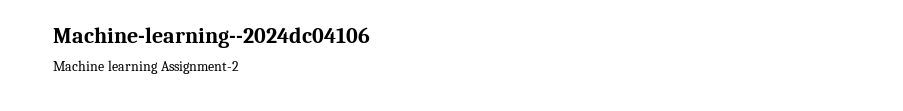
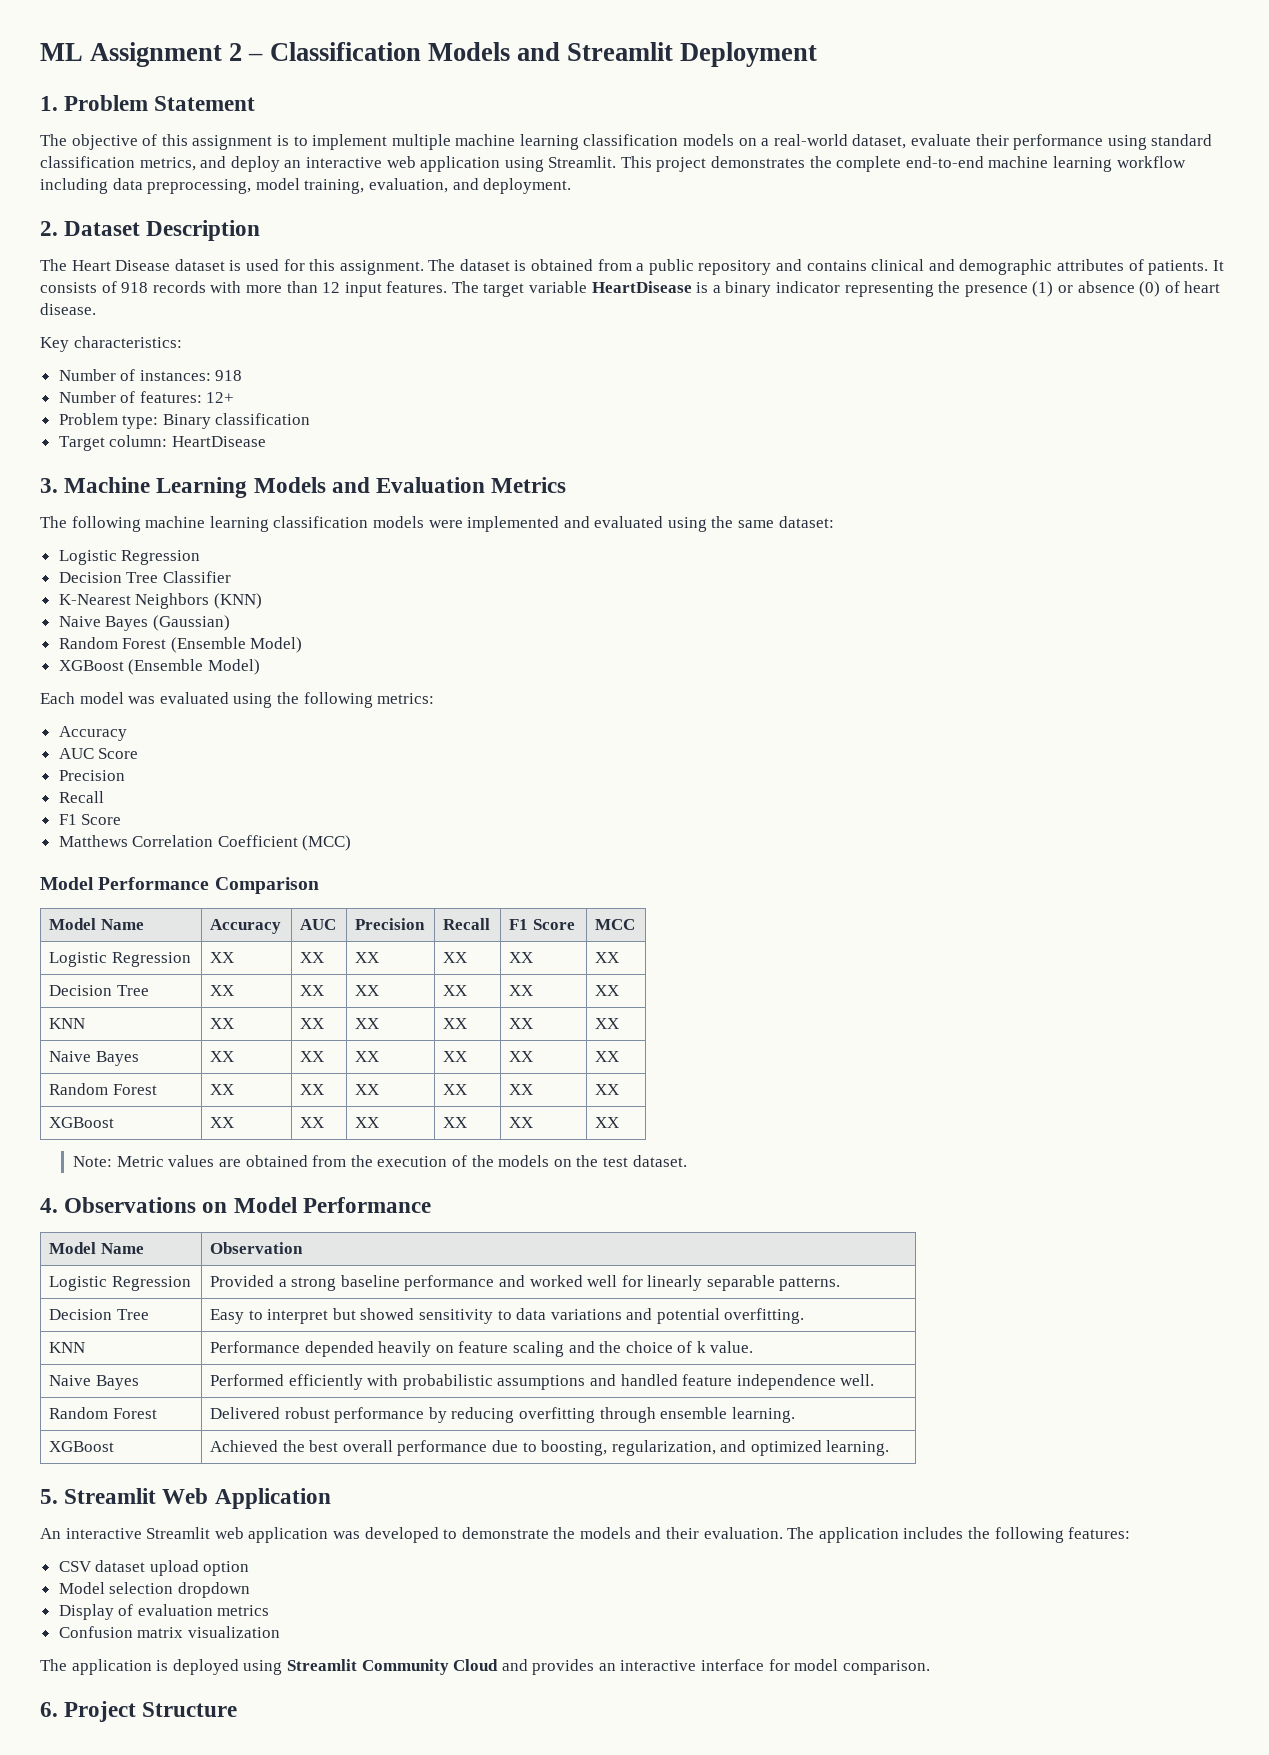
- Machine-learning--2024dc04106
- Machine learning Assignment-2
+ ML Assignment 2 – Classification Models and Streamlit Deployment
+ 1. Problem Statement
+ The objective of this assignment is to implement multiple machine learning classification models on a real-world dataset, evaluate their performance using standard classification metrics, and deploy an interactive web application using Streamlit. This project demonstrates the complete end-to-end machine learning workflow including data preprocessing, model training, evaluation, and deployment.
+ 2. Dataset Description
+ The Heart Disease dataset is used for this assignment. The dataset is obtained from a public repository and contains clinical and demographic attributes of patients. It consists of 918 records with more than 12 input features. The target variable HeartDisease is a binary indicator representing the presence (1) or absence (0) of heart disease.
+ Key characteristics:
+ Number of instances: 918
+ Number of features: 12+
+ Problem type: Binary classification
+ Target column: HeartDisease
+ 3. Machine Learning Models and Evaluation Metrics
+ The following machine learning classification models were implemented and evaluated using the same dataset:
+ Logistic Regression
+ Decision Tree Classifier
+ K-Nearest Neighbors (KNN)
+ Naive Bayes (Gaussian)
+ Random Forest (Ensemble Model)
+ XGBoost (Ensemble Model)
+ Each model was evaluated using the following metrics:
+ Accuracy
+ AUC Score
+ Precision
+ Recall
+ F1 Score
+ Matthews Correlation Coefficient (MCC)
+ Model Performance Comparison
+ Model Name | Accuracy | AUC | Precision | Recall | F1 Score | MCC
+ Logistic Regression | XX | XX | XX | XX | XX | XX
+ Decision Tree | XX | XX | XX | XX | XX | XX
+ KNN | XX | XX | XX | XX | XX | XX
+ Naive Bayes | XX | XX | XX | XX | XX | XX
+ Random Forest | XX | XX | XX | XX | XX | XX
+ XGBoost | XX | XX | XX | XX | XX | XX
+ Note: Metric values are obtained from the execution of the models on the test dataset.
+ 4. Observations on Model Performance
+ Model Name | Observation
+ Logistic Regression | Provided a strong baseline performance and worked well for linearly separable patterns.
+ Decision Tree | Easy to interpret but showed sensitivity to data variations and potential overfitting.
+ KNN | Performance depended heavily on feature scaling and the choice of k value.
+ Naive Bayes | Performed efficiently with probabilistic assumptions and handled feature independence well.
+ Random Forest | Delivered robust performance by reducing overfitting through ensemble learning.
+ XGBoost | Achieved the best overall performance due to boosting, regularization, and optimized learning.
+ 5. Streamlit Web Application
+ An interactive Streamlit web application was developed to demonstrate the models and their evaluation. The application includes the following features:
+ CSV dataset upload option
+ Model selection dropdown
+ Display of evaluation metrics
+ Confusion matrix visualization
+ The application is deployed using Streamlit Community Cloud and provides an interactive interface for model comparison.
+ 6. Project Structure

